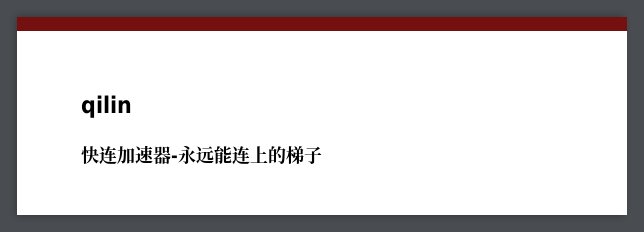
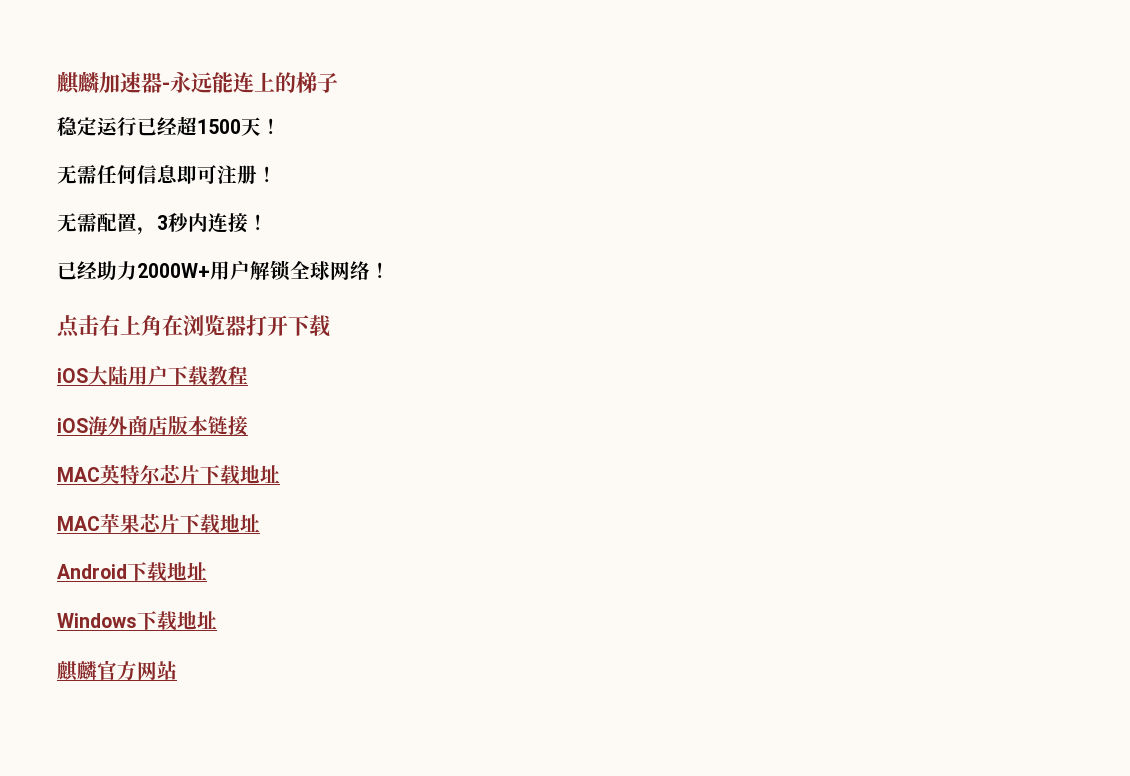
- qilin
- 快连加速器-永远能连上的梯子
+ 麒麟加速器-永远能连上的梯子
+ 稳定运行已经超1500天！
+ 无需任何信息即可注册！
+ 无需配置，3秒内连接！
+ 已经助力2000W+用户解锁全球网络！
+ 点击右上角在浏览器打开下载
+ iOS大陆用户下载教程
+ iOS海外商店版本链接
+ MAC英特尔芯片下载地址
+ MAC苹果芯片下载地址
+ Android下载地址
+ Windows下载地址
+ 麒麟官方网站

